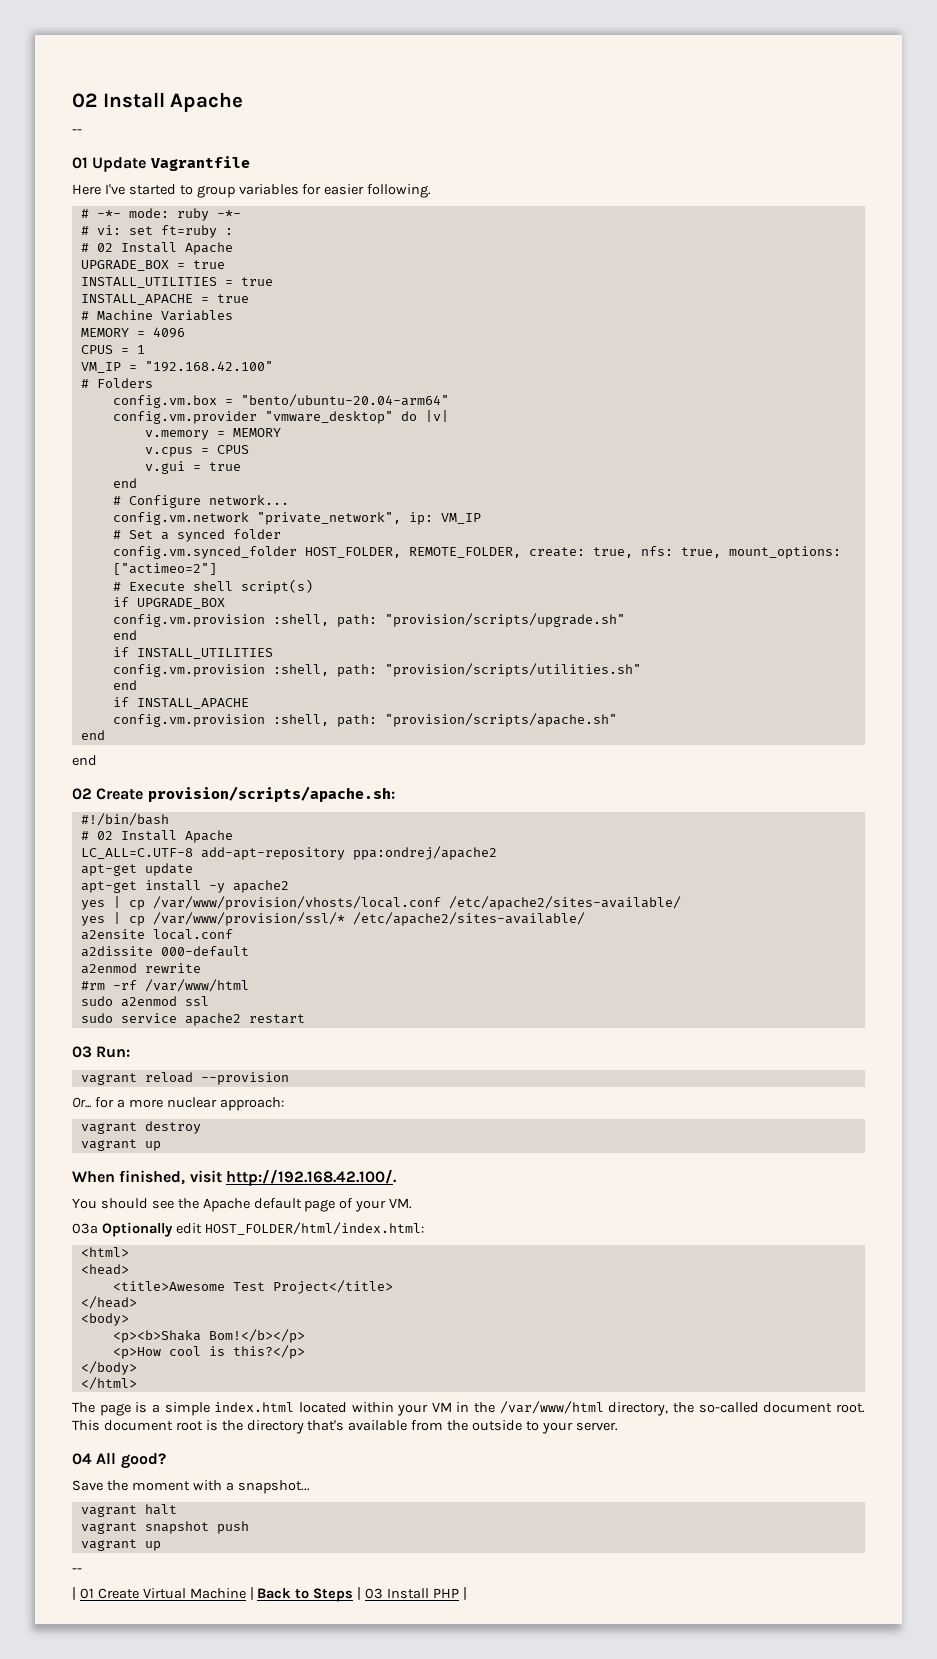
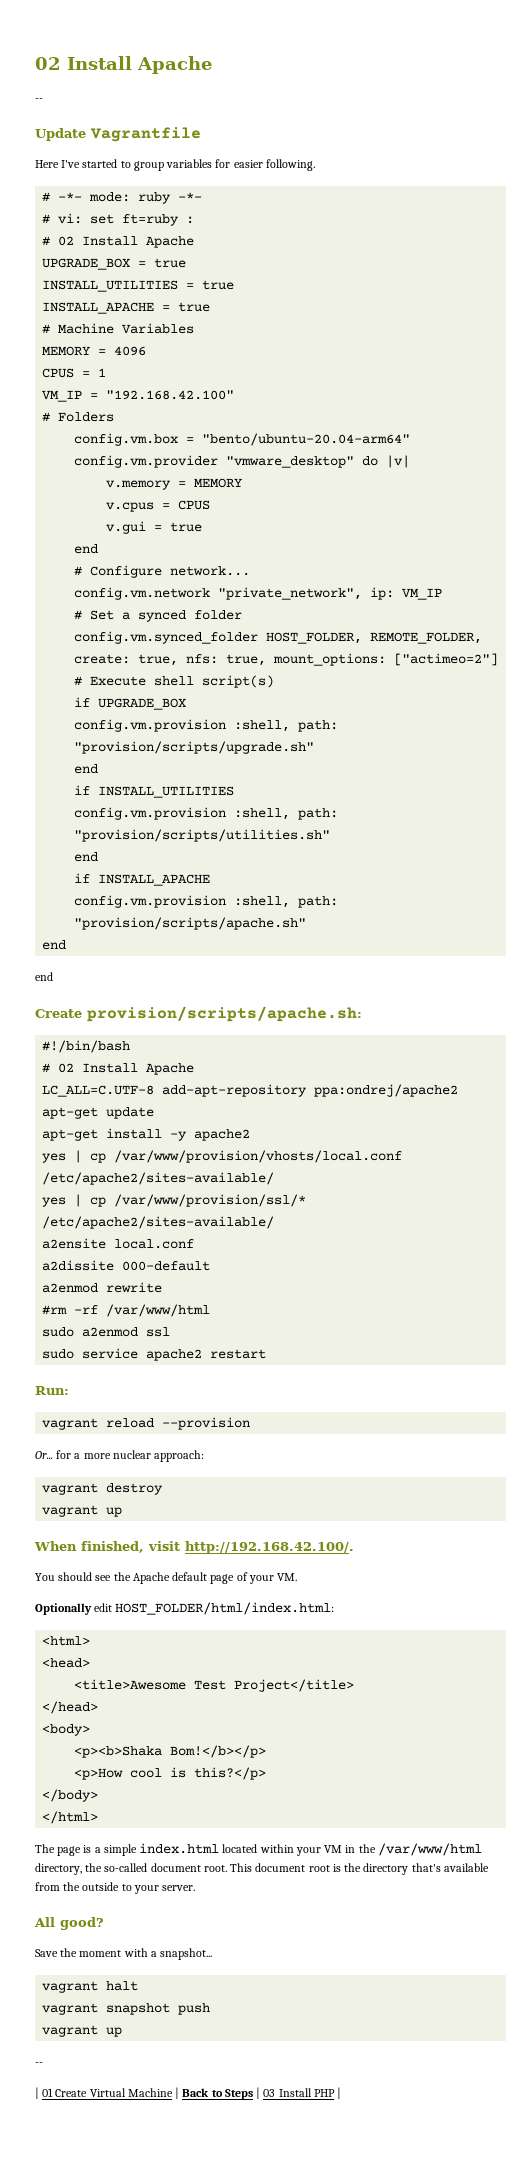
- 01 Update Vagrantfile
+ Update Vagrantfile
- 02 Create provision/scripts/apache.sh:
+ Create provision/scripts/apache.sh:
- 03 Run:
+ Run:
- 03a Optionally edit HOST_FOLDER/html/index.html:
+ Optionally edit HOST_FOLDER/html/index.html:
- 04 All good?
+ All good?

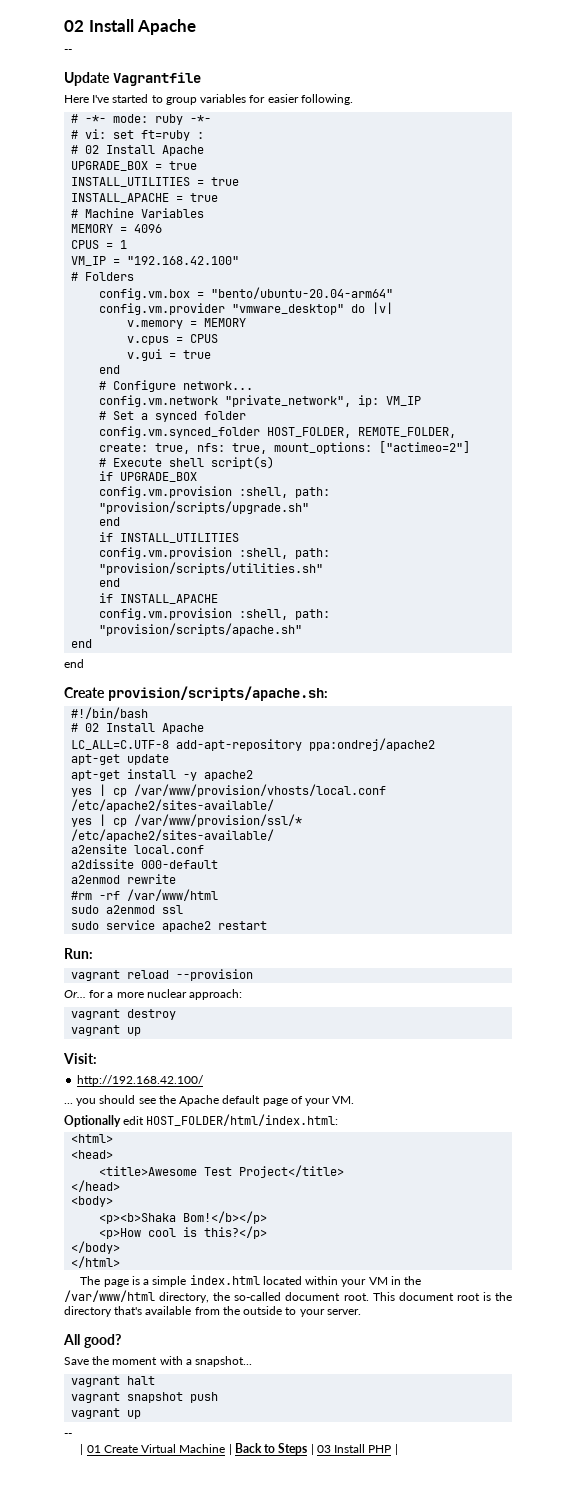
- When finished, visit http://192.168.42.100/.
- You should see the Apache default page of your VM.
+ Visit:
+ http://192.168.42.100/
+ ... you should see the Apache default page of your VM.

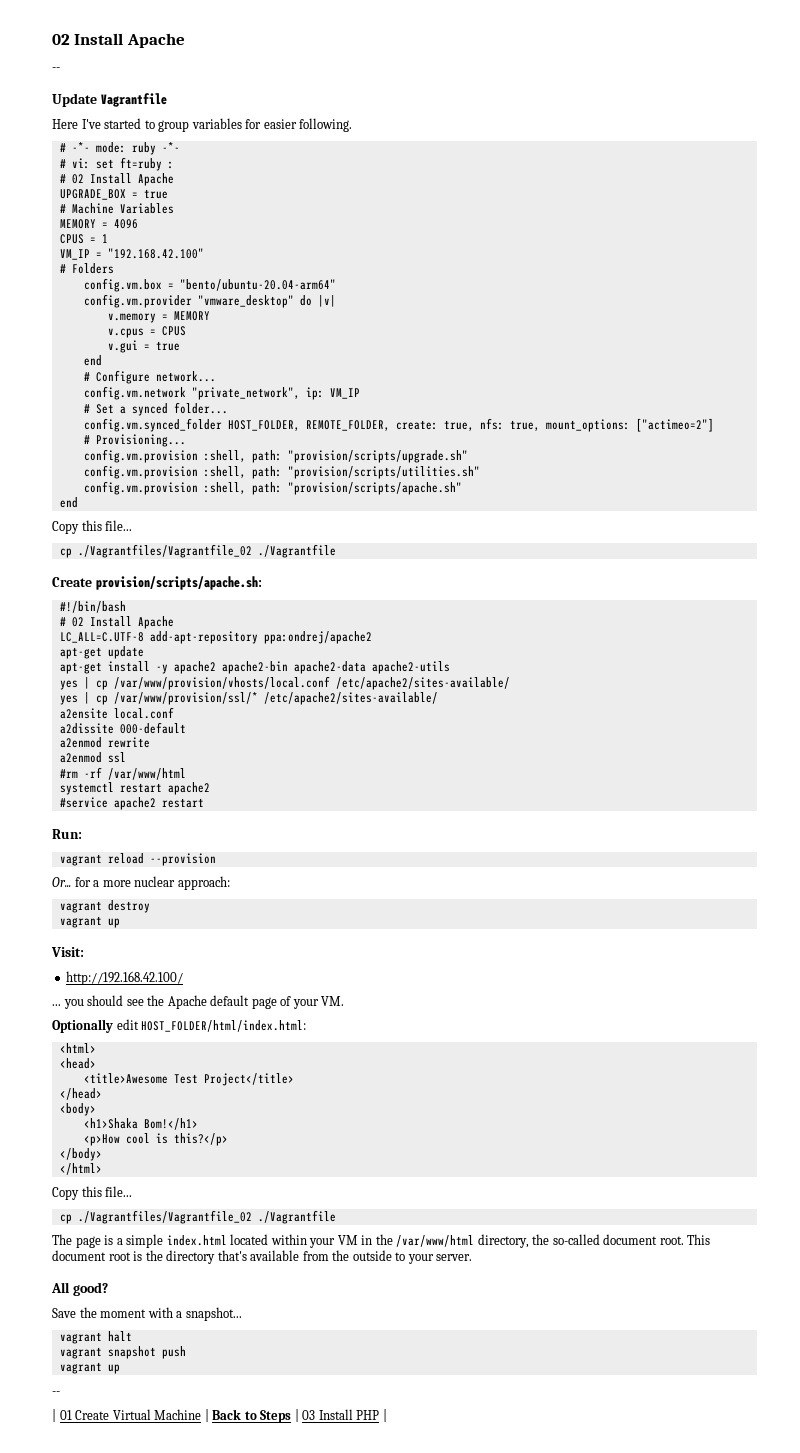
- INSTALL_UTILITIES = true
- INSTALL_APACHE = true
- # Set a synced folder
+ # Set a synced folder...
- # Execute shell script(s)
- if UPGRADE_BOX
+ # Provisioning...
  config.vm.provision :shell, path: "provision/scripts/upgrade.sh"
- end
- if INSTALL_UTILITIES
  config.vm.provision :shell, path: "provision/scripts/utilities.sh"
- end
- if INSTALL_APACHE
  config.vm.provision :shell, path: "provision/scripts/apache.sh"
  end
- end
+ Copy this file...
+ cp ./Vagrantfiles/Vagrantfile_02 ./Vagrantfile
- apt-get install -y apache2
+ apt-get install -y apache2 apache2-bin apache2-data apache2-utils
+ a2enmod ssl
- sudo a2enmod ssl
- sudo service apache2 restart
+ systemctl restart apache2
+ #service apache2 restart
- <p><b>Shaka Bom!</b></p>
+ <h1>Shaka Bom!</h1>
  </html>
+ Copy this file...
+ cp ./Vagrantfiles/Vagrantfile_02 ./Vagrantfile

